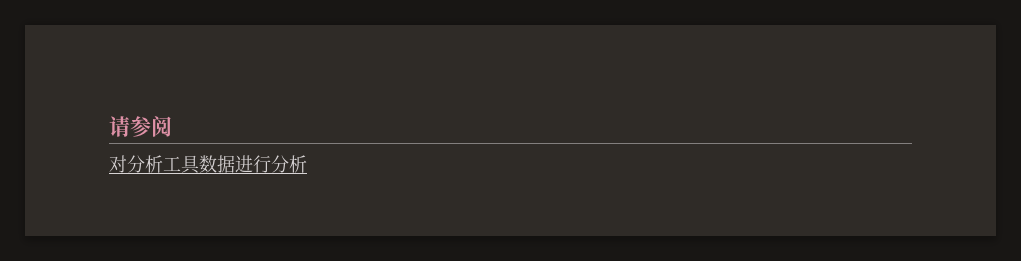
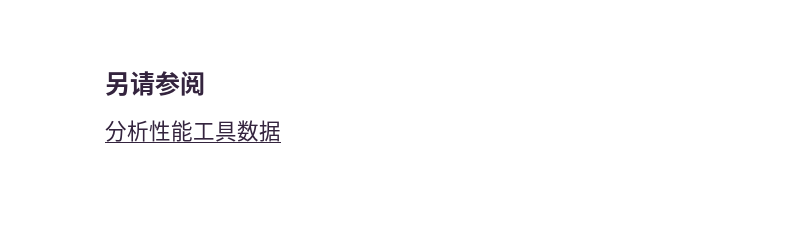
- 请参阅
+ 另请参阅
- 对分析工具数据进行分析
+ 分析性能工具数据

